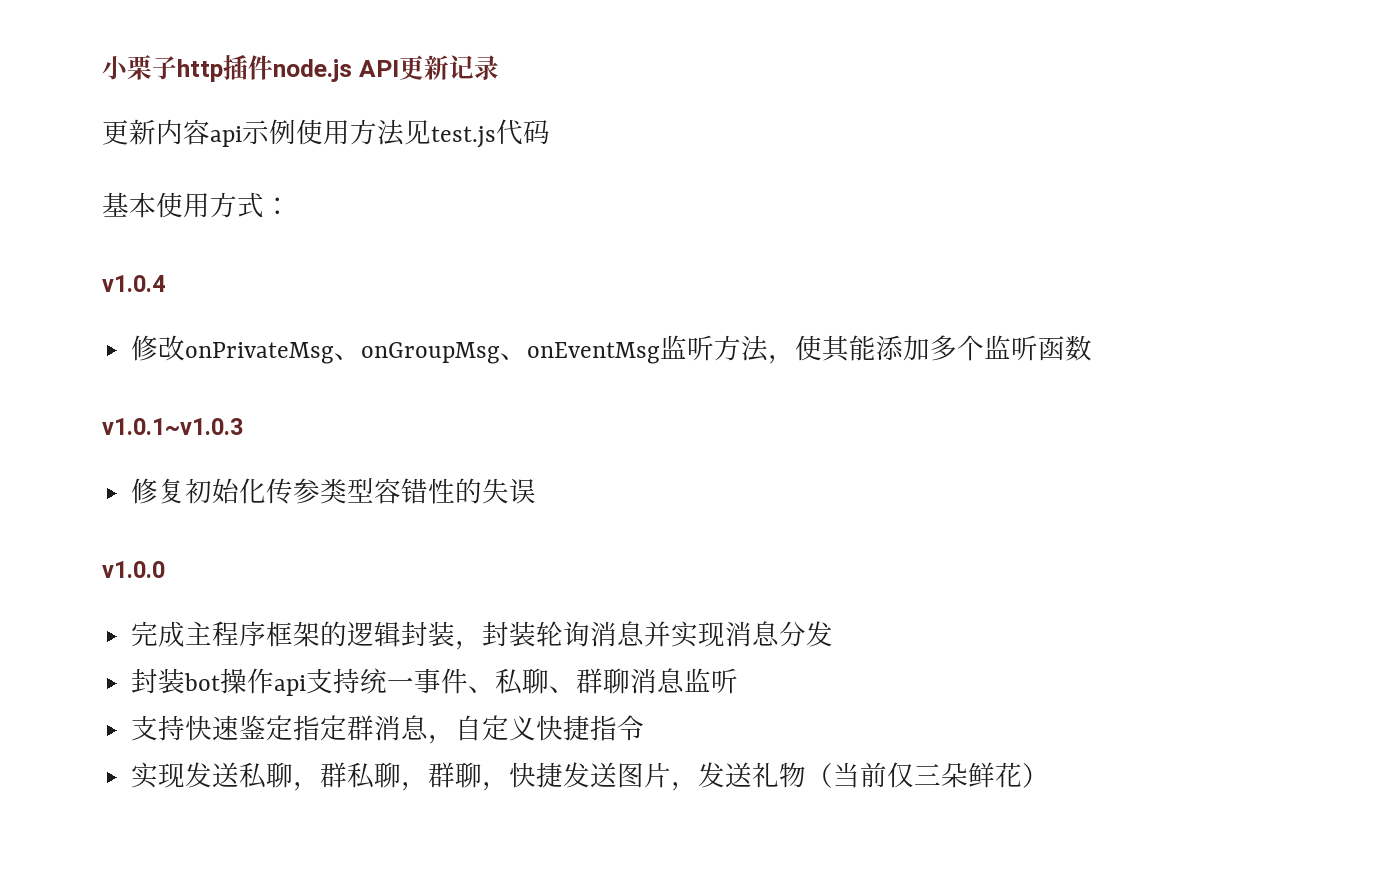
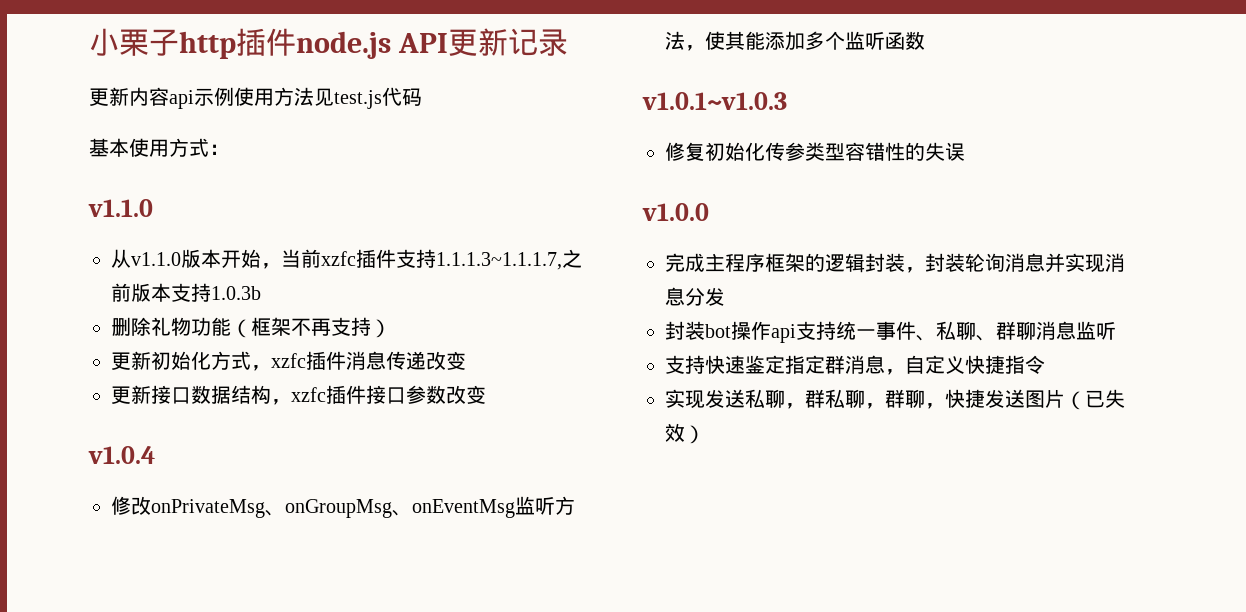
  基本使用方式：
+ v1.1.0
+ 从v1.1.0版本开始，当前xzfc插件支持1.1.1.3~1.1.1.7,之前版本支持1.0.3b
+ 删除礼物功能（框架不再支持）
+ 更新初始化方式，xzfc插件消息传递改变
+ 更新接口数据结构，xzfc插件接口参数改变
- 实现发送私聊，群私聊，群聊，快捷发送图片，发送礼物（当前仅三朵鲜花）
+ 实现发送私聊，群私聊，群聊，快捷发送图片（已失效）

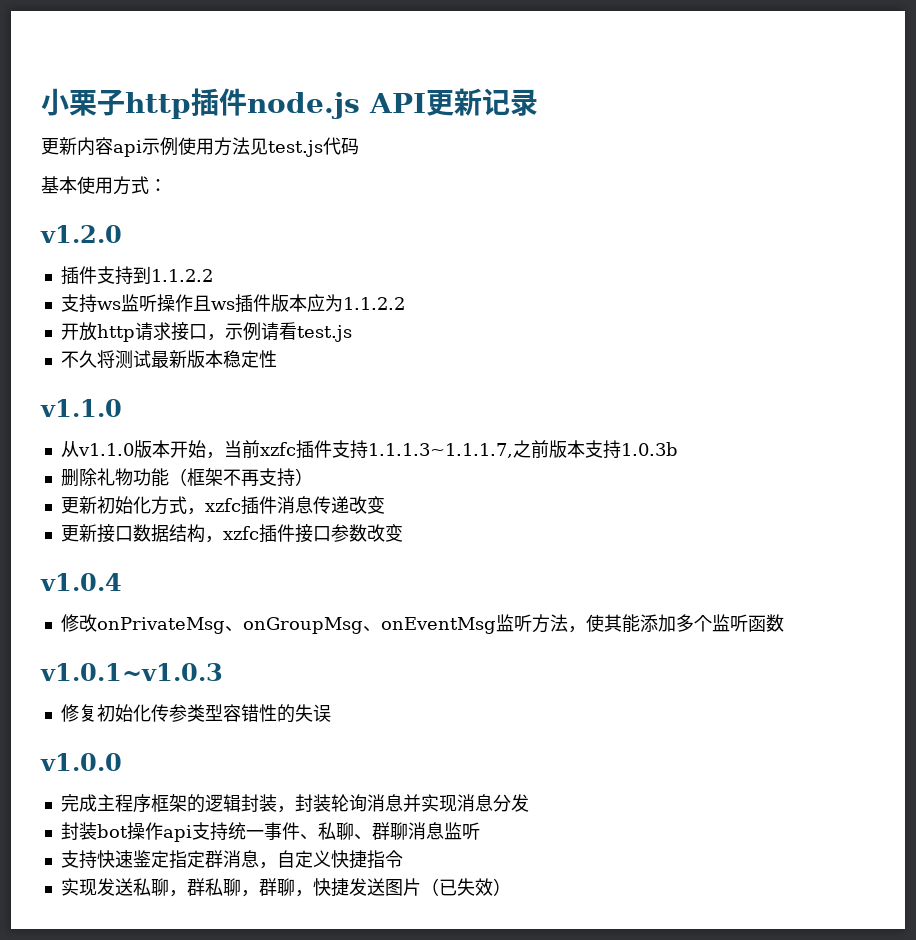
+ v1.2.0
+ 插件支持到1.1.2.2
+ 支持ws监听操作且ws插件版本应为1.1.2.2
+ 开放http请求接口，示例请看test.js
+ 不久将测试最新版本稳定性

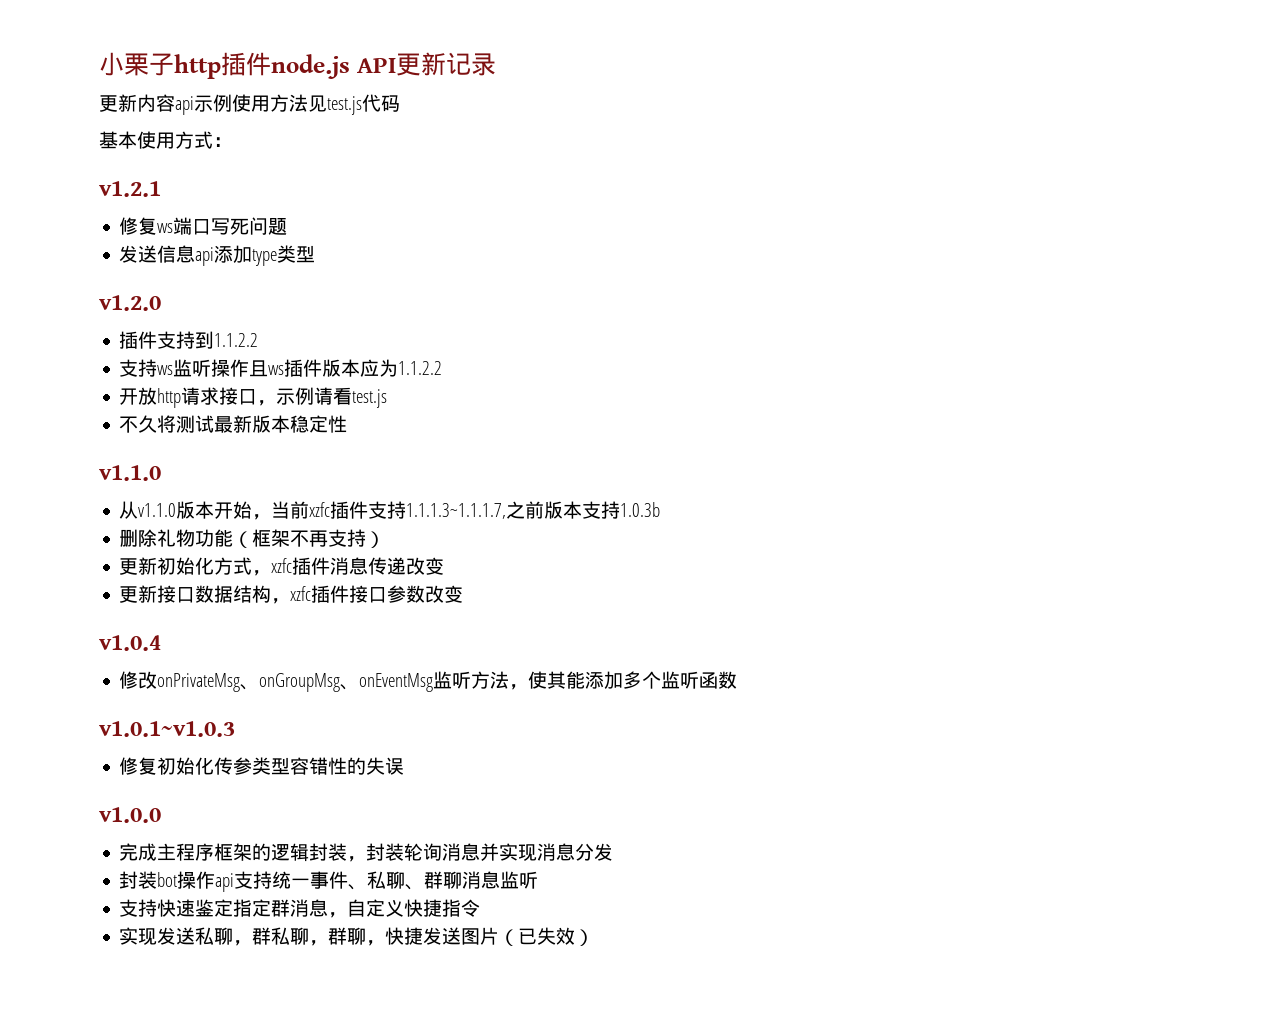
+ v1.2.1
+ 修复ws端口写死问题
+ 发送信息api添加type类型

